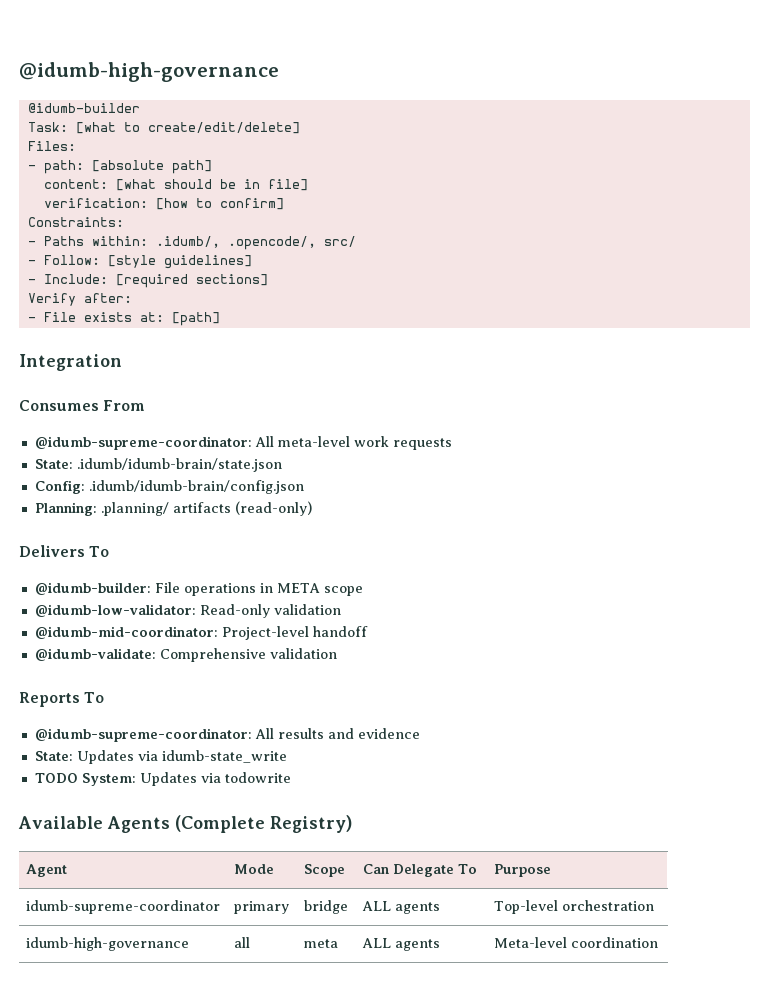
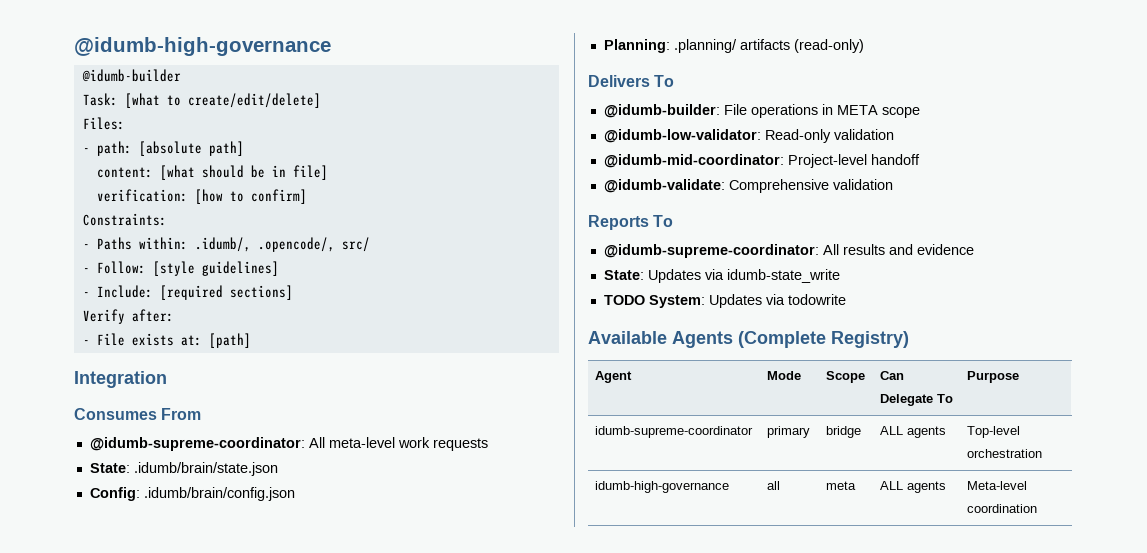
- State: .idumb/idumb-brain/state.json
+ State: .idumb/brain/state.json
- Config: .idumb/idumb-brain/config.json
+ Config: .idumb/brain/config.json

